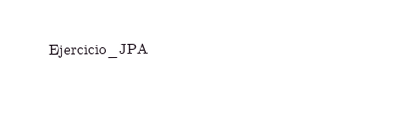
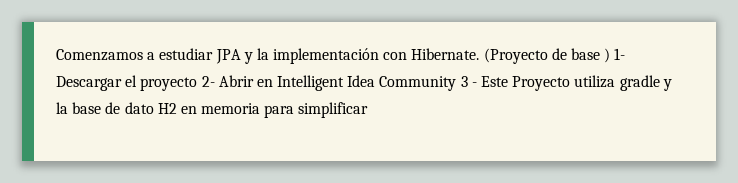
- Ejercicio_JPA
+ Comenzamos a estudiar JPA y la implementación con Hibernate. (Proyecto de base ) 1- Descargar el proyecto 2- Abrir en Intelligent Idea Community 3 - Este Proyecto utiliza gradle y la base de dato H2 en memoria para simplificar

